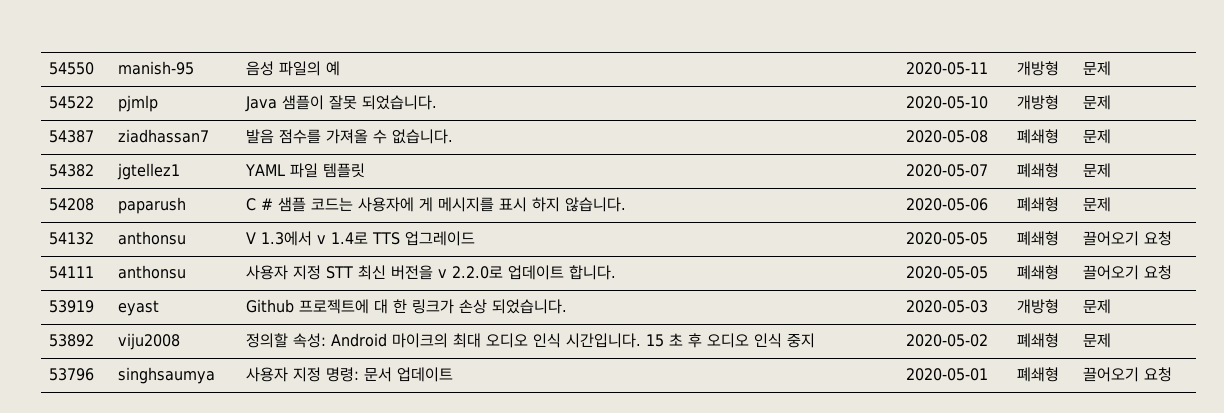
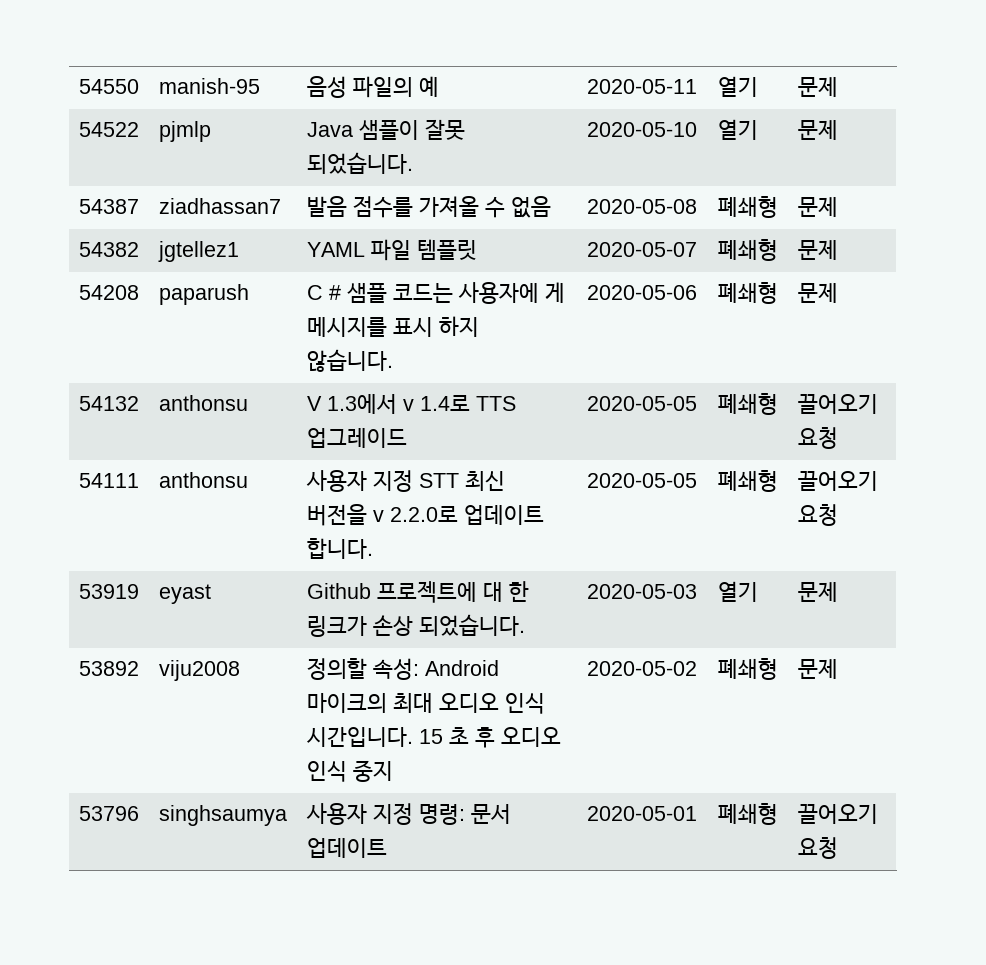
- 54550 | manish-95 | 음성 파일의 예 | 2020-05-11 | 개방형 | 문제
+ 54550 | manish-95 | 음성 파일의 예 | 2020-05-11 | 열기 | 문제
- 54522 | pjmlp | Java 샘플이 잘못 되었습니다. | 2020-05-10 | 개방형 | 문제
+ 54522 | pjmlp | Java 샘플이 잘못 되었습니다. | 2020-05-10 | 열기 | 문제
- 54387 | ziadhassan7 | 발음 점수를 가져올 수 없습니다. | 2020-05-08 | 폐쇄형 | 문제
+ 54387 | ziadhassan7 | 발음 점수를 가져올 수 없음 | 2020-05-08 | 폐쇄형 | 문제
- 53919 | eyast | Github 프로젝트에 대 한 링크가 손상 되었습니다. | 2020-05-03 | 개방형 | 문제
+ 53919 | eyast | Github 프로젝트에 대 한 링크가 손상 되었습니다. | 2020-05-03 | 열기 | 문제

